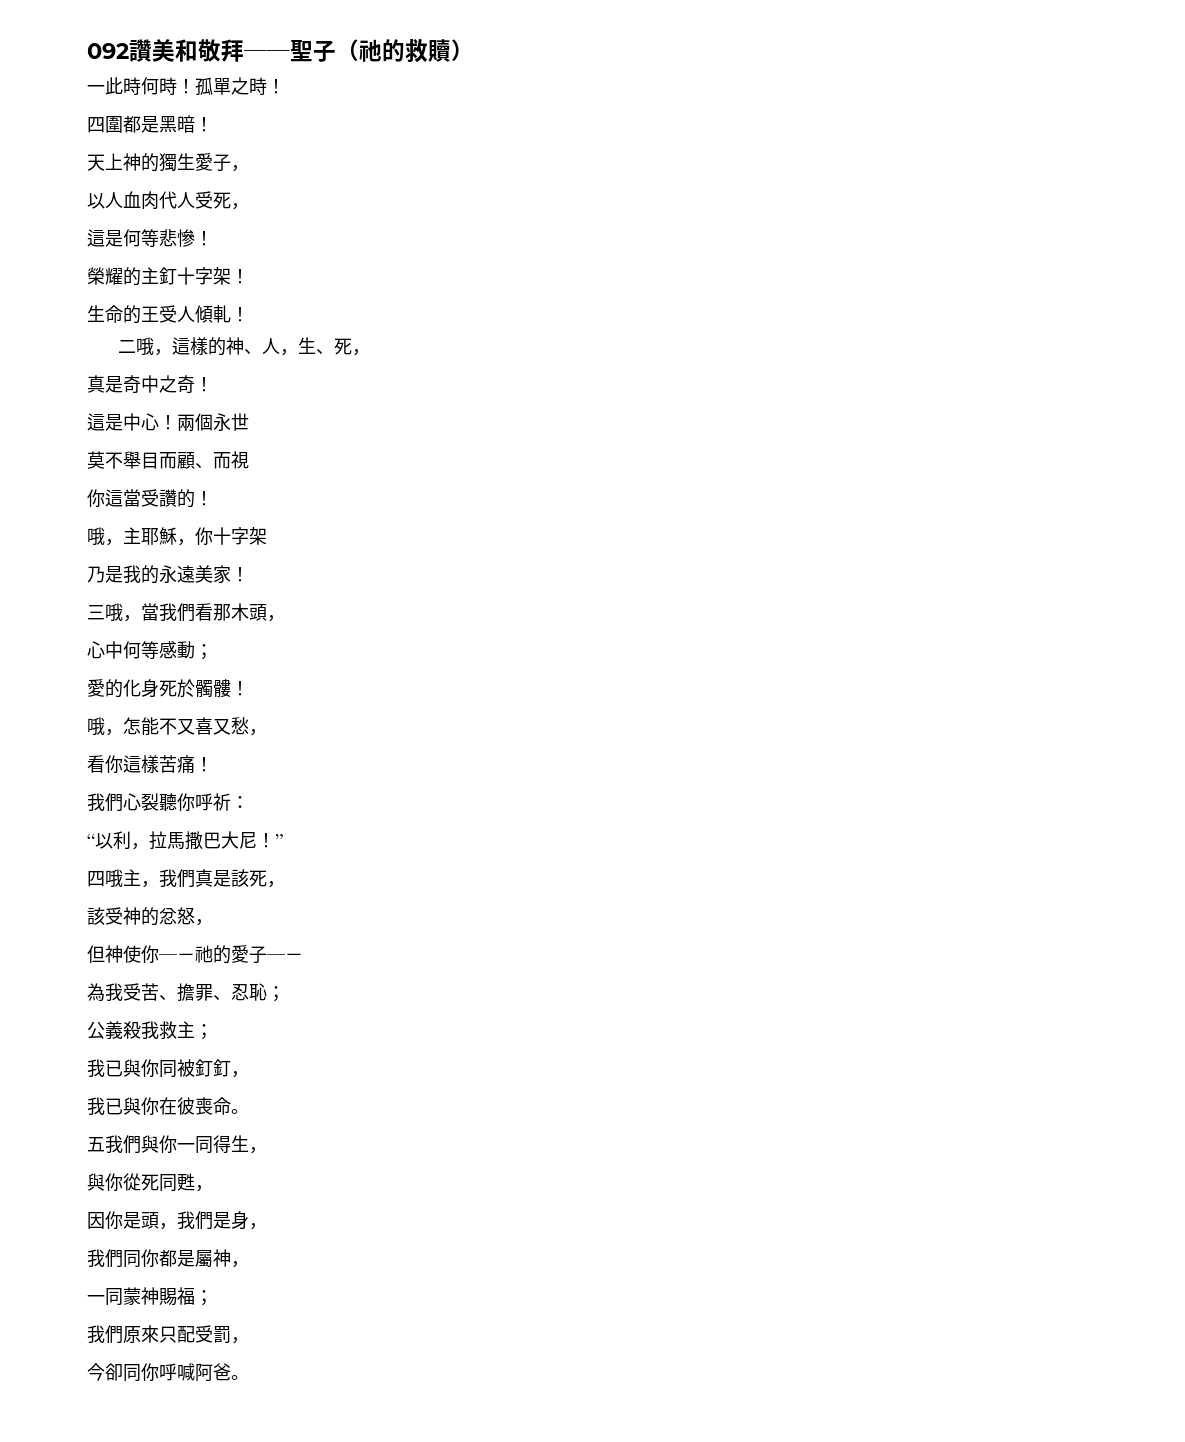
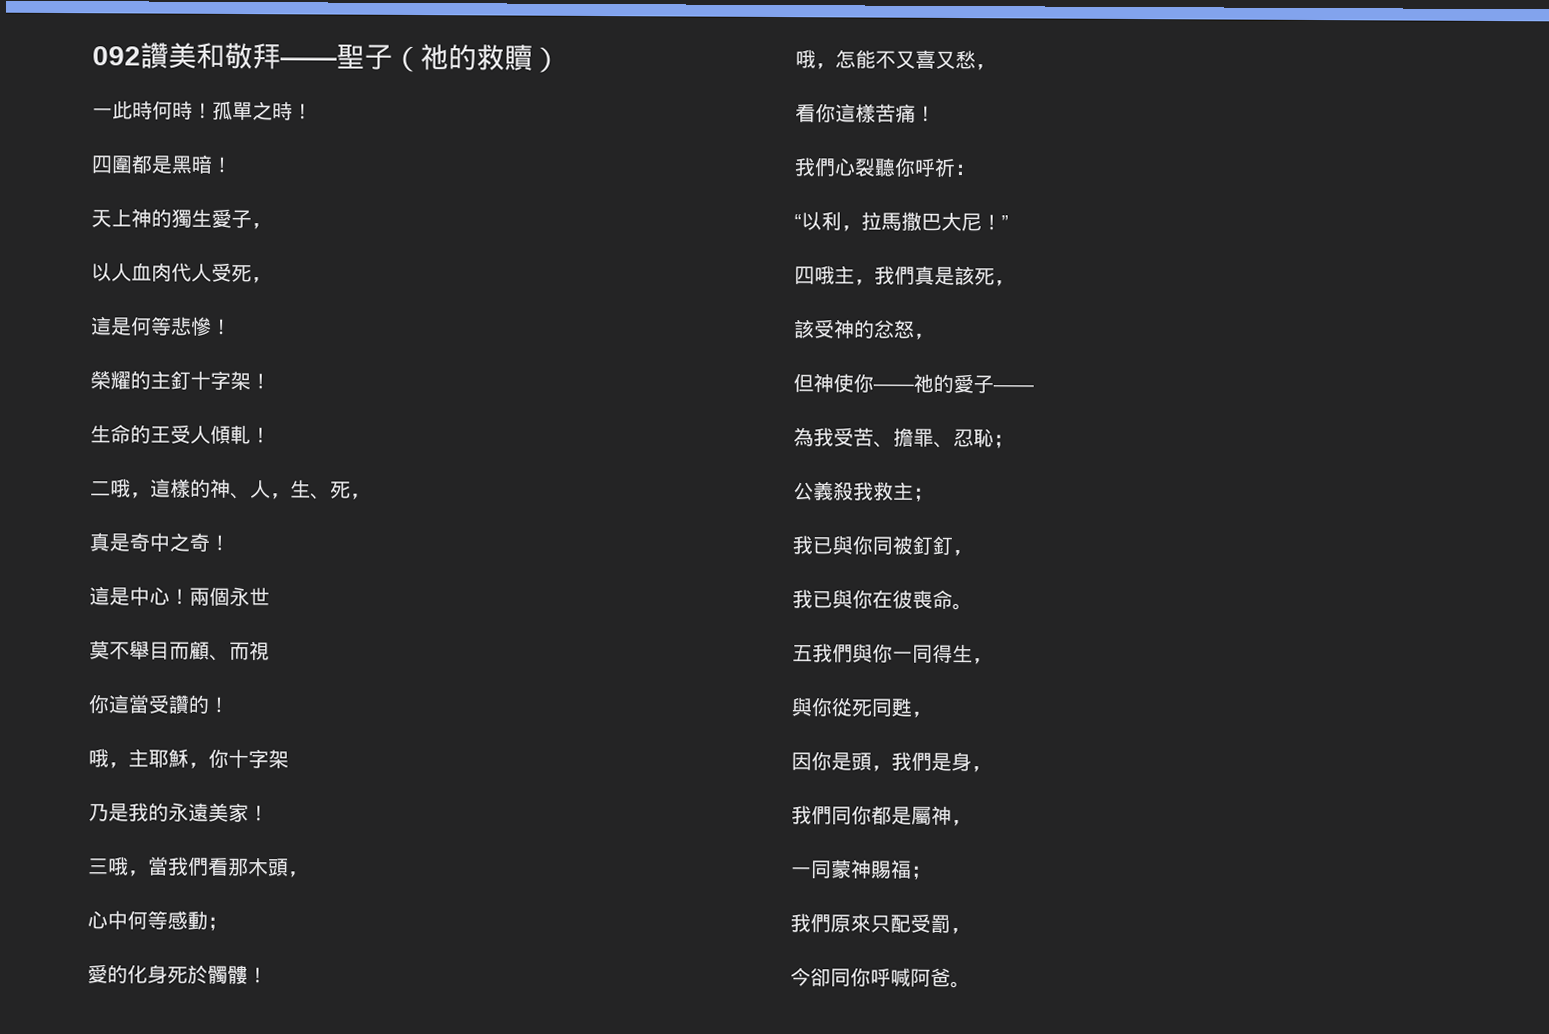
- 092讚美和敬拜──聖子（祂的救贖）
+ 092讚美和敬拜——聖子（祂的救贖）
- 但神使你─－祂的愛子─－
+ 但神使你——祂的愛子——

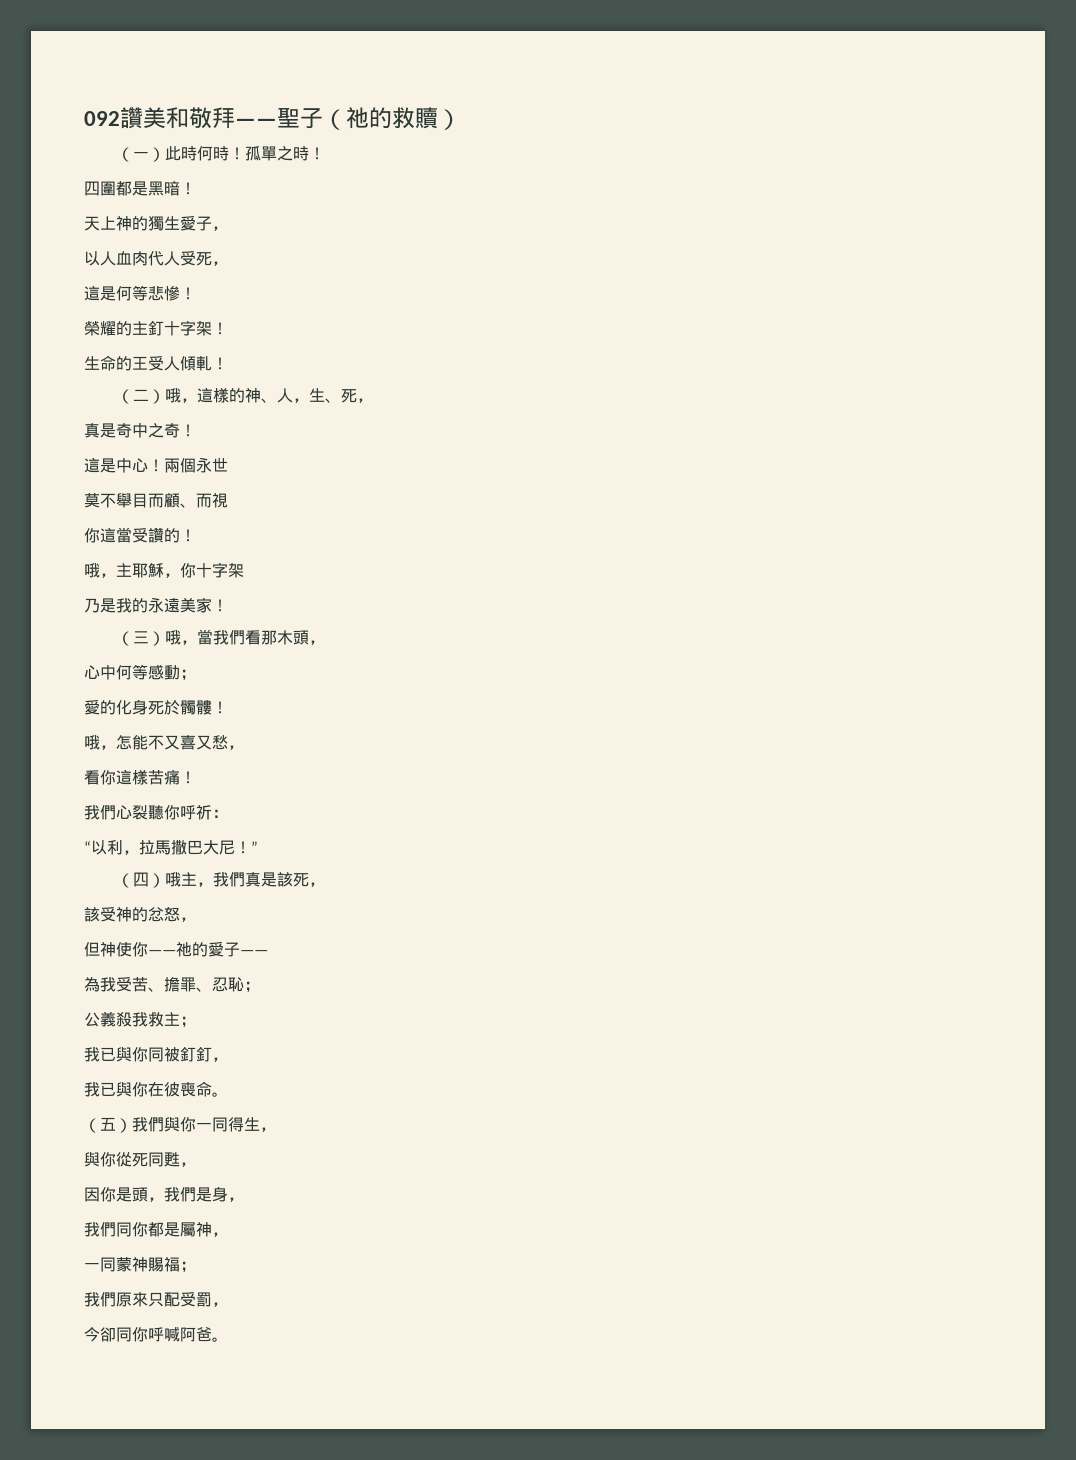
- 一此時何時！
+ （一）此時何時！
- 二哦，這樣的神、人，生、死，
+ （二）哦，這樣的神、人，生、死，
- 三哦，當我們看那木頭，
+ （三）哦，當我們看那木頭，
- 四哦主，我們真是該死，
+ （四）哦主，我們真是該死，
- 五我們與你一同得生，
+ （五）我們與你一同得生，

